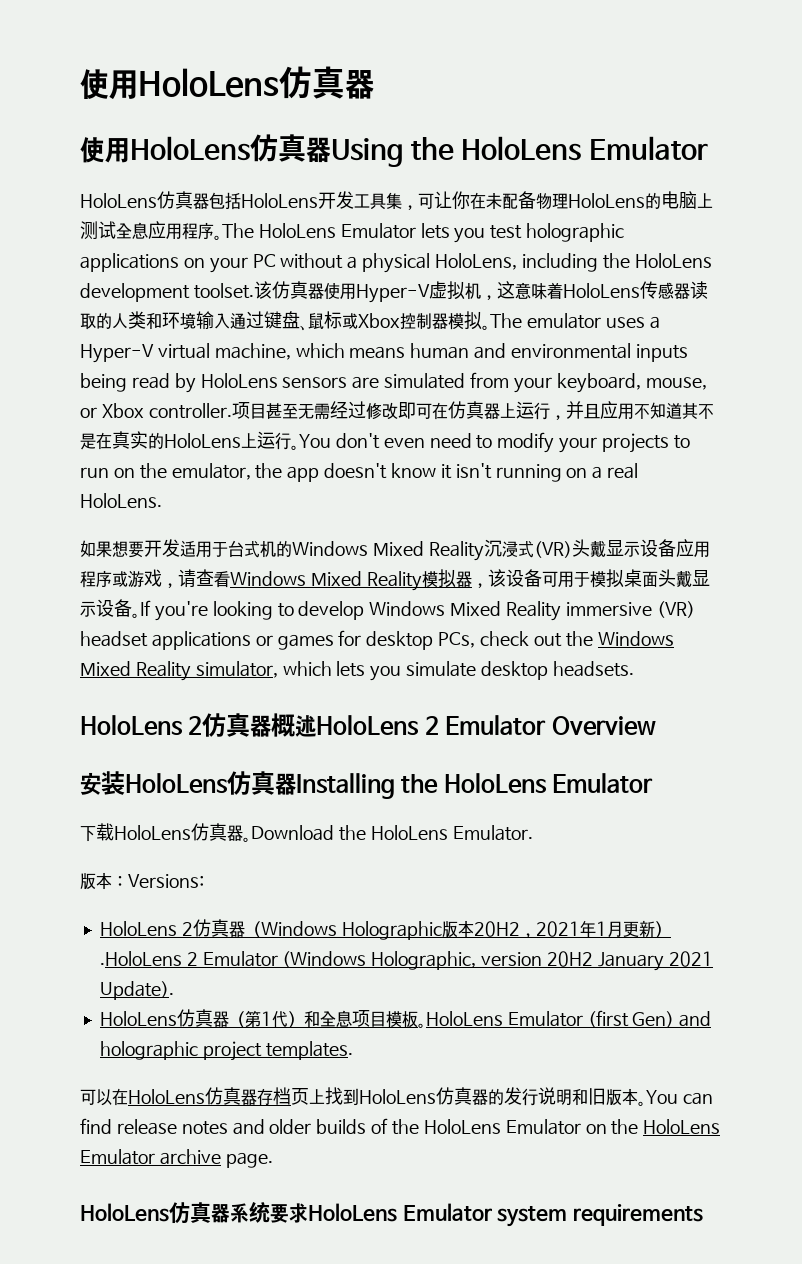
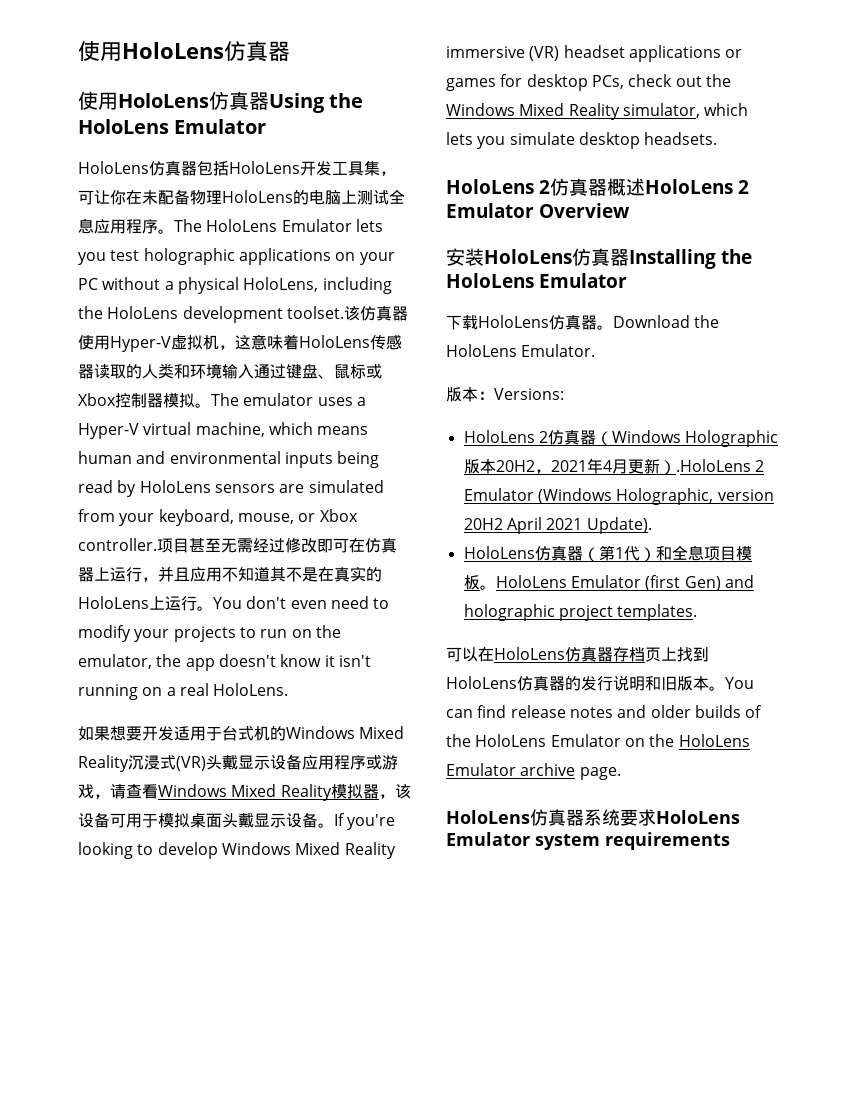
- HoloLens 2仿真器（Windows Holographic版本20H2，2021年1月更新）.HoloLens 2 Emulator (Windows Holographic, version 20H2 January 2021 Update).
+ HoloLens 2仿真器（Windows Holographic版本20H2，2021年4月更新）.HoloLens 2 Emulator (Windows Holographic, version 20H2 April 2021 Update).

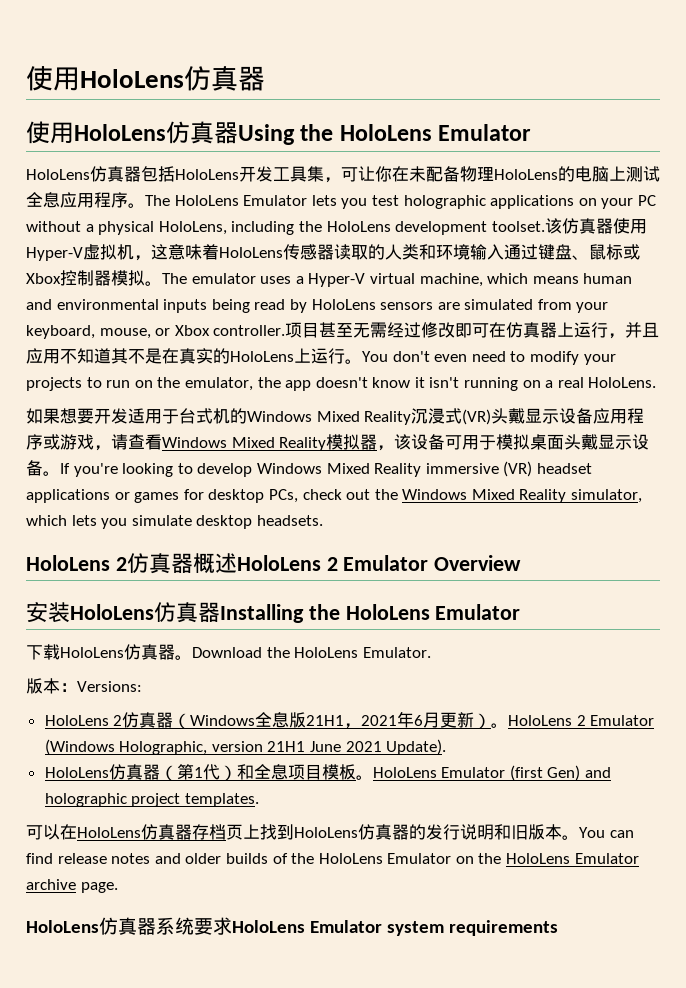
- HoloLens 2仿真器（Windows Holographic版本20H2，2021年4月更新）.HoloLens 2 Emulator (Windows Holographic, version 20H2 April 2021 Update).
+ HoloLens 2仿真器（Windows全息版21H1，2021年6月更新）。HoloLens 2 Emulator (Windows Holographic, version 21H1 June 2021 Update).

